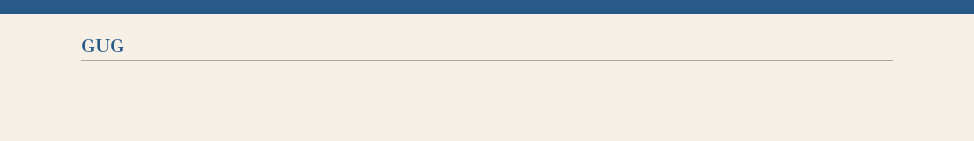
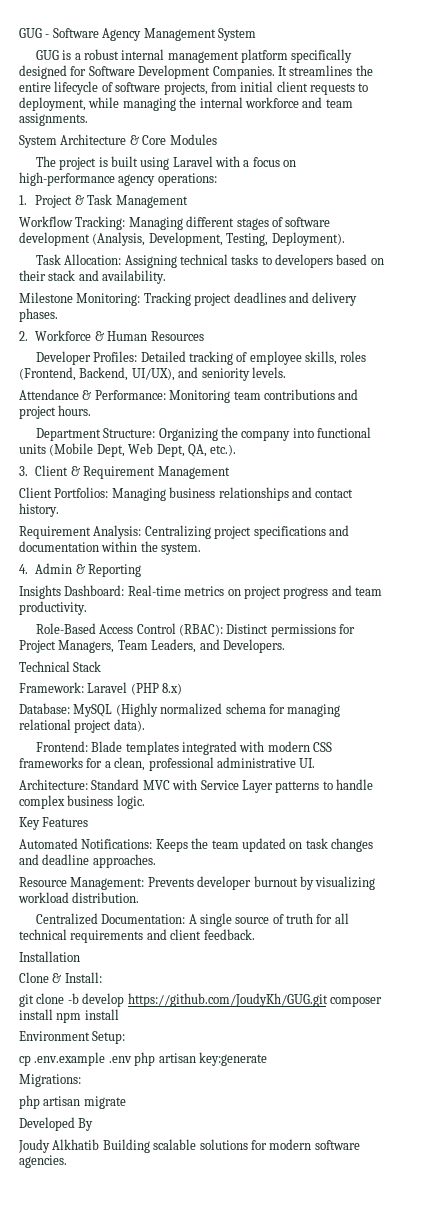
- GUG
+ GUG - Software Agency Management System
+ GUG is a robust internal management platform specifically designed for Software Development Companies. It streamlines the entire lifecycle of software projects, from initial client requests to deployment, while managing the internal workforce and team assignments.
+ System Architecture & Core Modules
+ The project is built using Laravel with a focus on high-performance agency operations:
+ 1. Project & Task Management
+ Workflow Tracking: Managing different stages of software development (Analysis, Development, Testing, Deployment).
+ Task Allocation: Assigning technical tasks to developers based on their stack and availability.
+ Milestone Monitoring: Tracking project deadlines and delivery phases.
+ 2. Workforce & Human Resources
+ Developer Profiles: Detailed tracking of employee skills, roles (Frontend, Backend, UI/UX), and seniority levels.
+ Attendance & Performance: Monitoring team contributions and project hours.
+ Department Structure: Organizing the company into functional units (Mobile Dept, Web Dept, QA, etc.).
+ 3. Client & Requirement Management
+ Client Portfolios: Managing business relationships and contact history.
+ Requirement Analysis: Centralizing project specifications and documentation within the system.
+ 4. Admin & Reporting
+ Insights Dashboard: Real-time metrics on project progress and team productivity.
+ Role-Based Access Control (RBAC): Distinct permissions for Project Managers, Team Leaders, and Developers.
+ Technical Stack
+ Framework: Laravel (PHP 8.x)
+ Database: MySQL (Highly normalized schema for managing relational project data).
+ Frontend: Blade templates integrated with modern CSS frameworks for a clean, professional administrative UI.
+ Architecture: Standard MVC with Service Layer patterns to handle complex business logic.
+ Key Features
+ Automated Notifications: Keeps the team updated on task changes and deadline approaches.
+ Resource Management: Prevents developer burnout by visualizing workload distribution.
+ Centralized Documentation: A single source of truth for all technical requirements and client feedback.
+ Installation
+ Clone & Install:
+ git clone -b develop https://github.com/JoudyKh/GUG.git composer install npm install
+ Environment Setup:
+ cp .env.example .env php artisan key:generate
+ Migrations:
+ php artisan migrate
+ Developed By
+ Joudy Alkhatib Building scalable solutions for modern software agencies.

